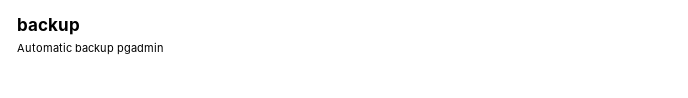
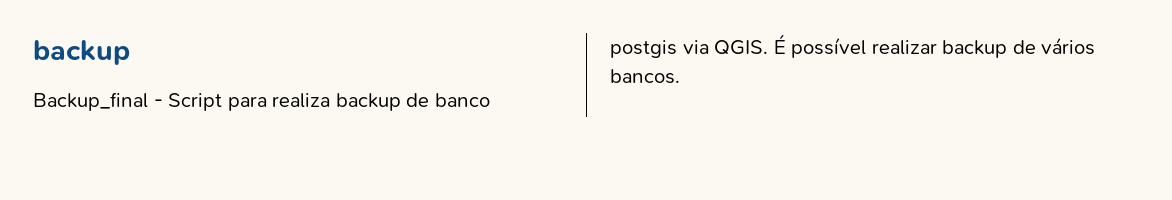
- Automatic backup pgadmin
+ Backup_final - Script para realiza backup de banco postgis via QGIS. É possível realizar backup de vários bancos.

